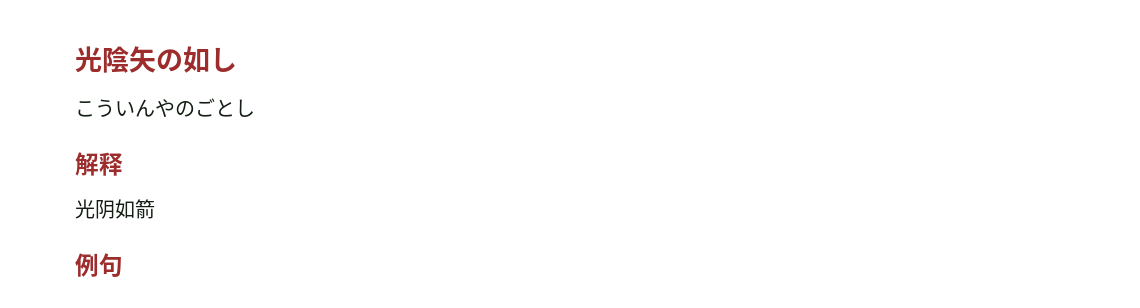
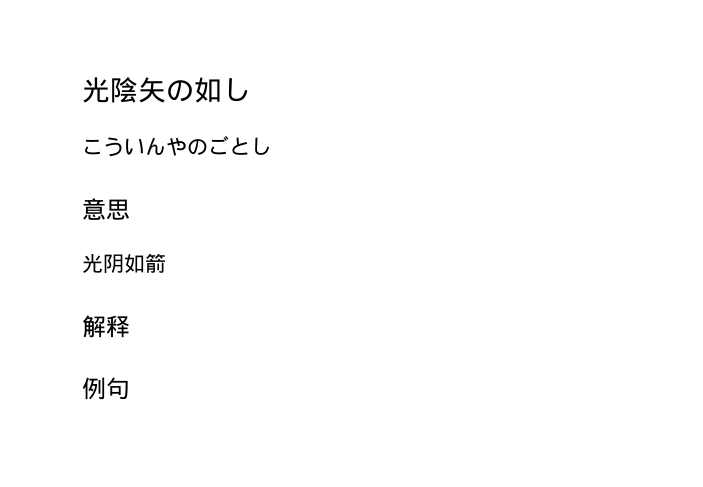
- 解释
+ 意思
+ 解释

